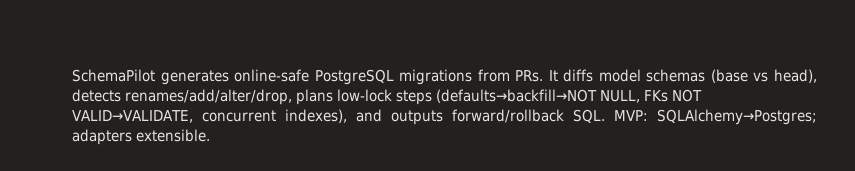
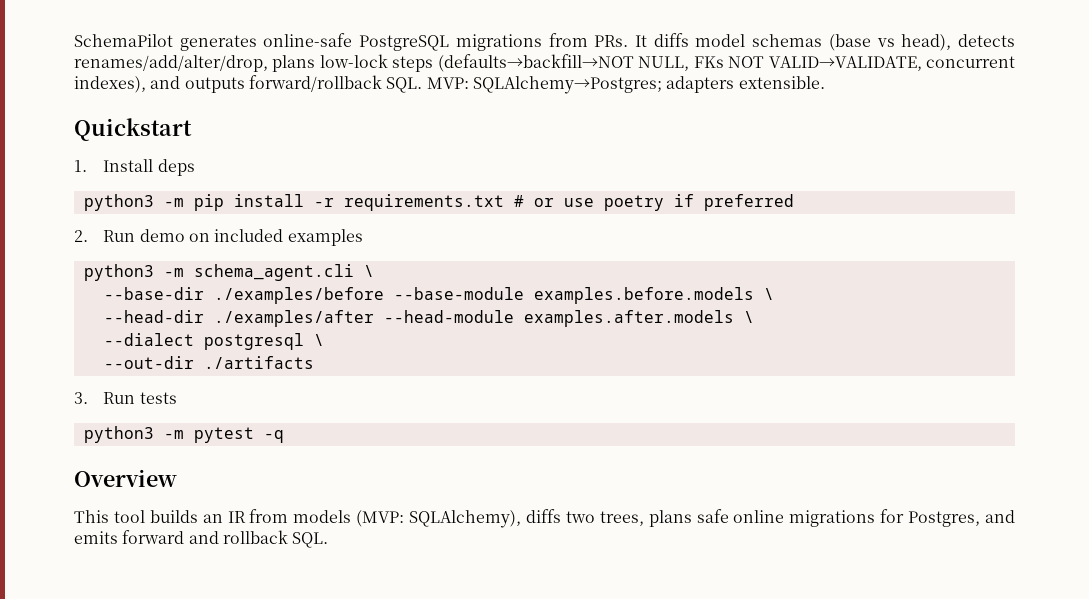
+ Quickstart
+ 1. Install deps
+ python3 -m pip install -r requirements.txt # or use poetry if preferred
+ 2. Run demo on included examples
+ python3 -m schema_agent.cli \
+ --base-dir ./examples/before --base-module examples.before.models \
+ --head-dir ./examples/after --head-module examples.after.models \
+ --dialect postgresql \
+ --out-dir ./artifacts
+ 3. Run tests
+ python3 -m pytest -q
+ Overview
+ This tool builds an IR from models (MVP: SQLAlchemy), diffs two trees, plans safe online migrations for Postgres, and emits forward and rollback SQL.

